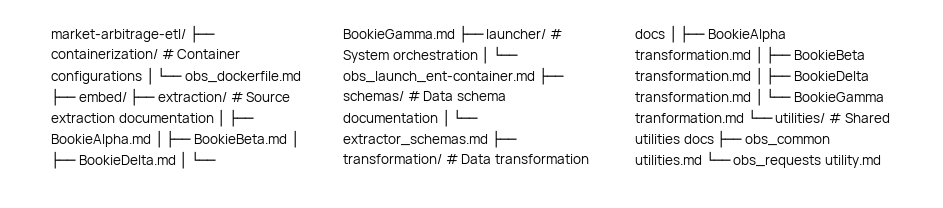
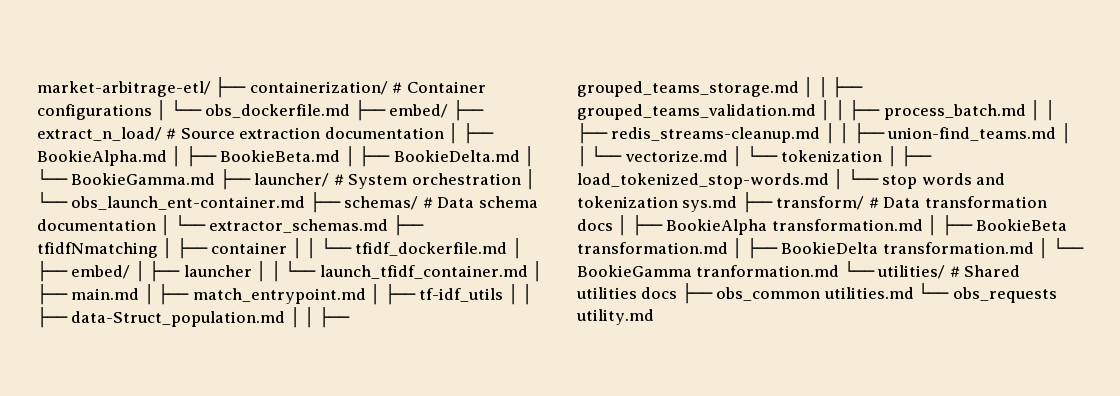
- market-arbitrage-etl/ ├── containerization/ # Container configurations │ └── obs_dockerfile.md ├── embed/ ├── extraction/ # Source extraction documentation │ ├── BookieAlpha.md │ ├── BookieBeta.md │ ├── BookieDelta.md │ └── BookieGamma.md ├── launcher/ # System orchestration │ └── obs_launch_ent-container.md ├── schemas/ # Data schema documentation │ └── extractor_schemas.md ├── transformation/ # Data transformation docs │ ├── BookieAlpha transformation.md │ ├── BookieBeta transformation.md │ ├── BookieDelta transformation.md │ └── BookieGamma tranformation.md └── utilities/ # Shared utilities docs ├── obs_common utilities.md └── obs_requests utility.md
+ market-arbitrage-etl/ ├── containerization/ # Container configurations │ └── obs_dockerfile.md ├── embed/ ├── extract_n_load/ # Source extraction documentation │ ├── BookieAlpha.md │ ├── BookieBeta.md │ ├── BookieDelta.md │ └── BookieGamma.md ├── launcher/ # System orchestration │ └── obs_launch_ent-container.md ├── schemas/ # Data schema documentation │ └── extractor_schemas.md ├── tfidfNmatching │ ├── container │ │ └── tfidf_dockerfile.md │ ├── embed/ │ ├── launcher │ │ └── launch_tfidf_container.md │ ├── main.md │ ├── match_entrypoint.md │ ├── tf-idf_utils │ │ ├── data-Struct_population.md │ │ ├── grouped_teams_storage.md │ │ ├── grouped_teams_validation.md │ │ ├── process_batch.md │ │ ├── redis_streams-cleanup.md │ │ ├── union-find_teams.md │ │ └── vectorize.md │ └── tokenization │ ├── load_tokenized_stop-words.md │ └── stop words and tokenization sys.md ├── transform/ # Data transformation docs │ ├── BookieAlpha transformation.md │ ├── BookieBeta transformation.md │ ├── BookieDelta transformation.md │ └── BookieGamma tranformation.md └── utilities/ # Shared utilities docs ├── obs_common utilities.md └── obs_requests utility.md

